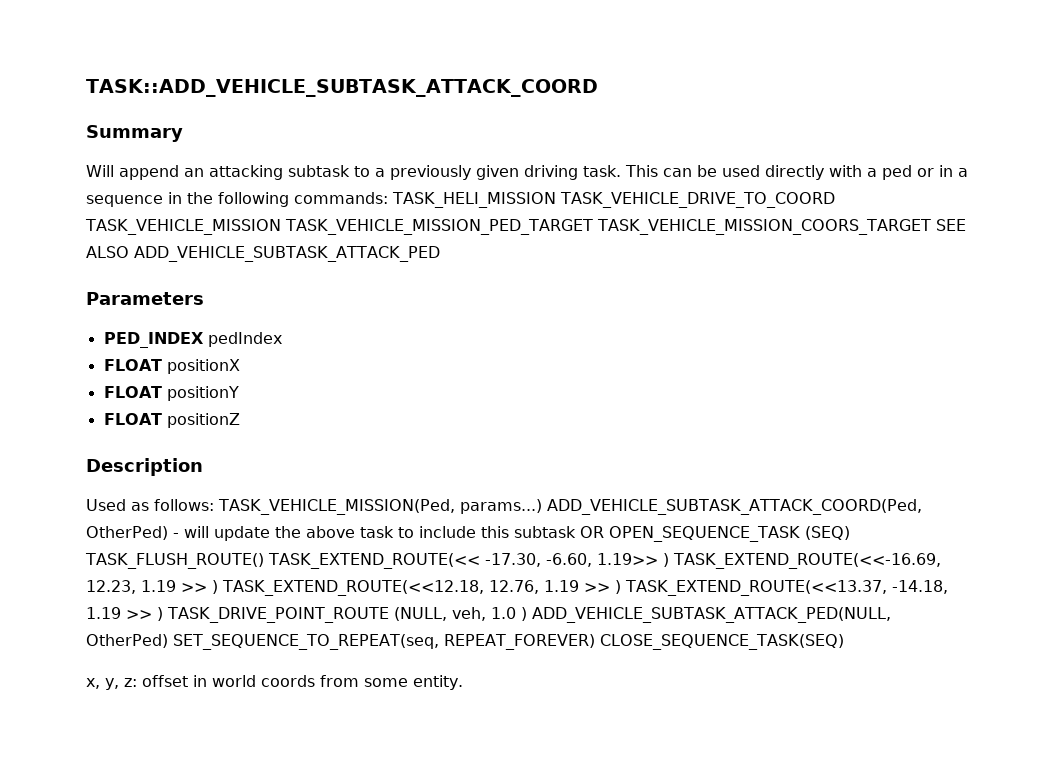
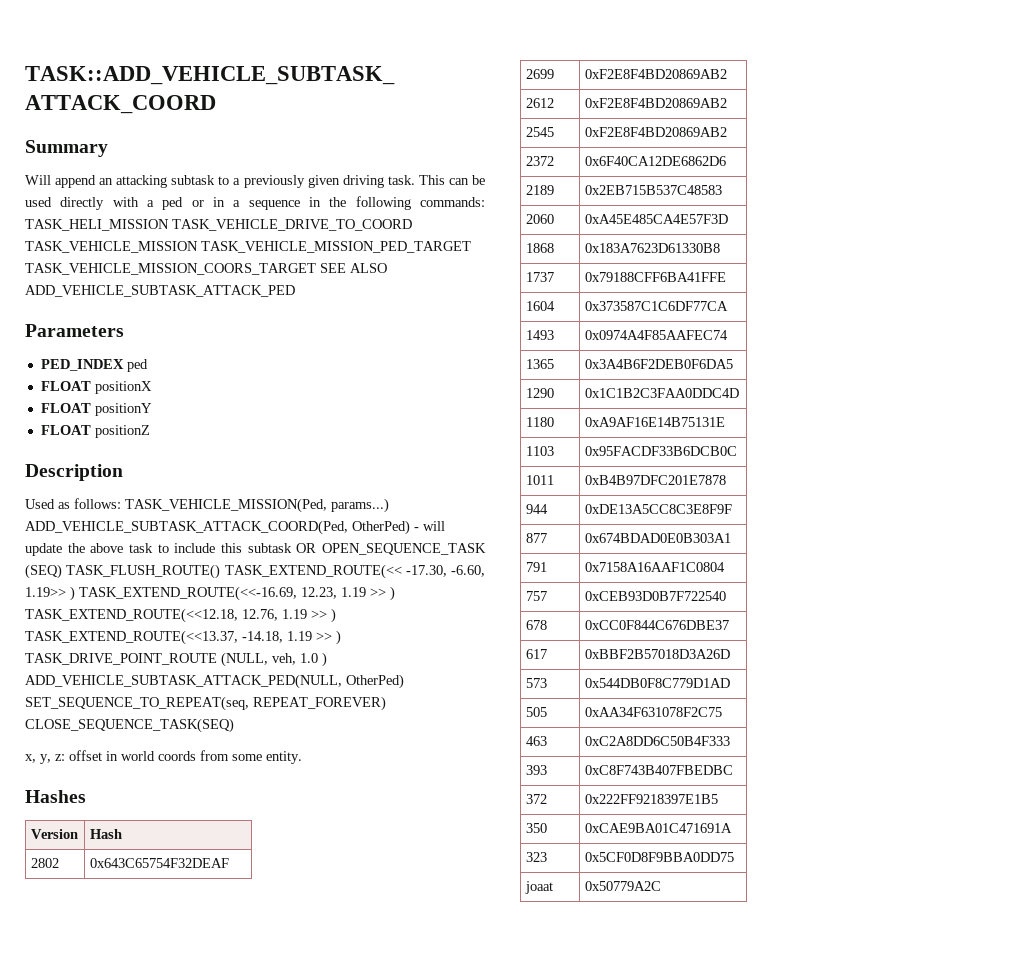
- PED_INDEX pedIndex
+ PED_INDEX ped
+ Hashes
+ Version | Hash
+ 2802 | 0x643C65754F32DEAF
+ 2699 | 0xF2E8F4BD20869AB2
+ 2612 | 0xF2E8F4BD20869AB2
+ 2545 | 0xF2E8F4BD20869AB2
+ 2372 | 0x6F40CA12DE6862D6
+ 2189 | 0x2EB715B537C48583
+ 2060 | 0xA45E485CA4E57F3D
+ 1868 | 0x183A7623D61330B8
+ 1737 | 0x79188CFF6BA41FFE
+ 1604 | 0x373587C1C6DF77CA
+ 1493 | 0x0974A4F85AAFEC74
+ 1365 | 0x3A4B6F2DEB0F6DA5
+ 1290 | 0x1C1B2C3FAA0DDC4D
+ 1180 | 0xA9AF16E14B75131E
+ 1103 | 0x95FACDF33B6DCB0C
+ 1011 | 0xB4B97DFC201E7878
+ 944 | 0xDE13A5CC8C3E8F9F
+ 877 | 0x674BDAD0E0B303A1
+ 791 | 0x7158A16AAF1C0804
+ 757 | 0xCEB93D0B7F722540
+ 678 | 0xCC0F844C676DBE37
+ 617 | 0xBBF2B57018D3A26D
+ 573 | 0x544DB0F8C779D1AD
+ 505 | 0xAA34F631078F2C75
+ 463 | 0xC2A8DD6C50B4F333
+ 393 | 0xC8F743B407FBEDBC
+ 372 | 0x222FF9218397E1B5
+ 350 | 0xCAE9BA01C471691A
+ 323 | 0x5CF0D8F9BBA0DD75
+ joaat | 0x50779A2C

